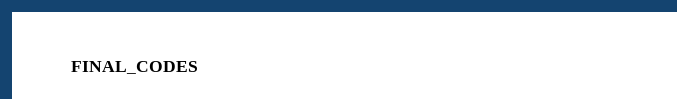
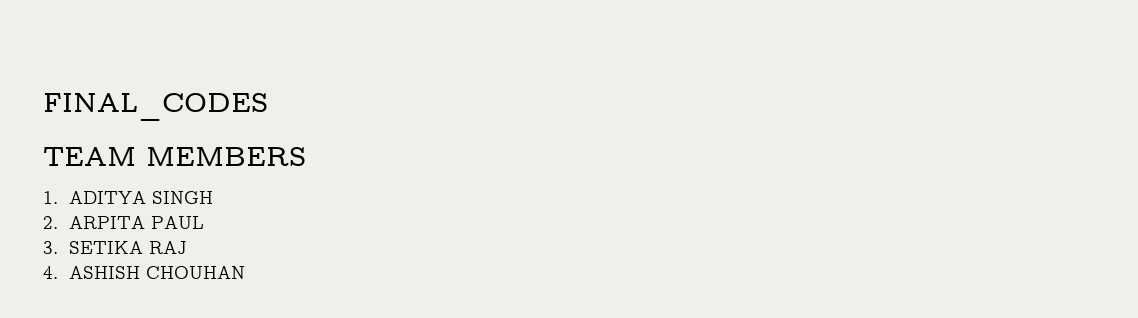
+ TEAM MEMBERS
+ 1. ADITYA SINGH
+ 2. ARPITA PAUL
+ 3. SETIKA RAJ
+ 4. ASHISH CHOUHAN

